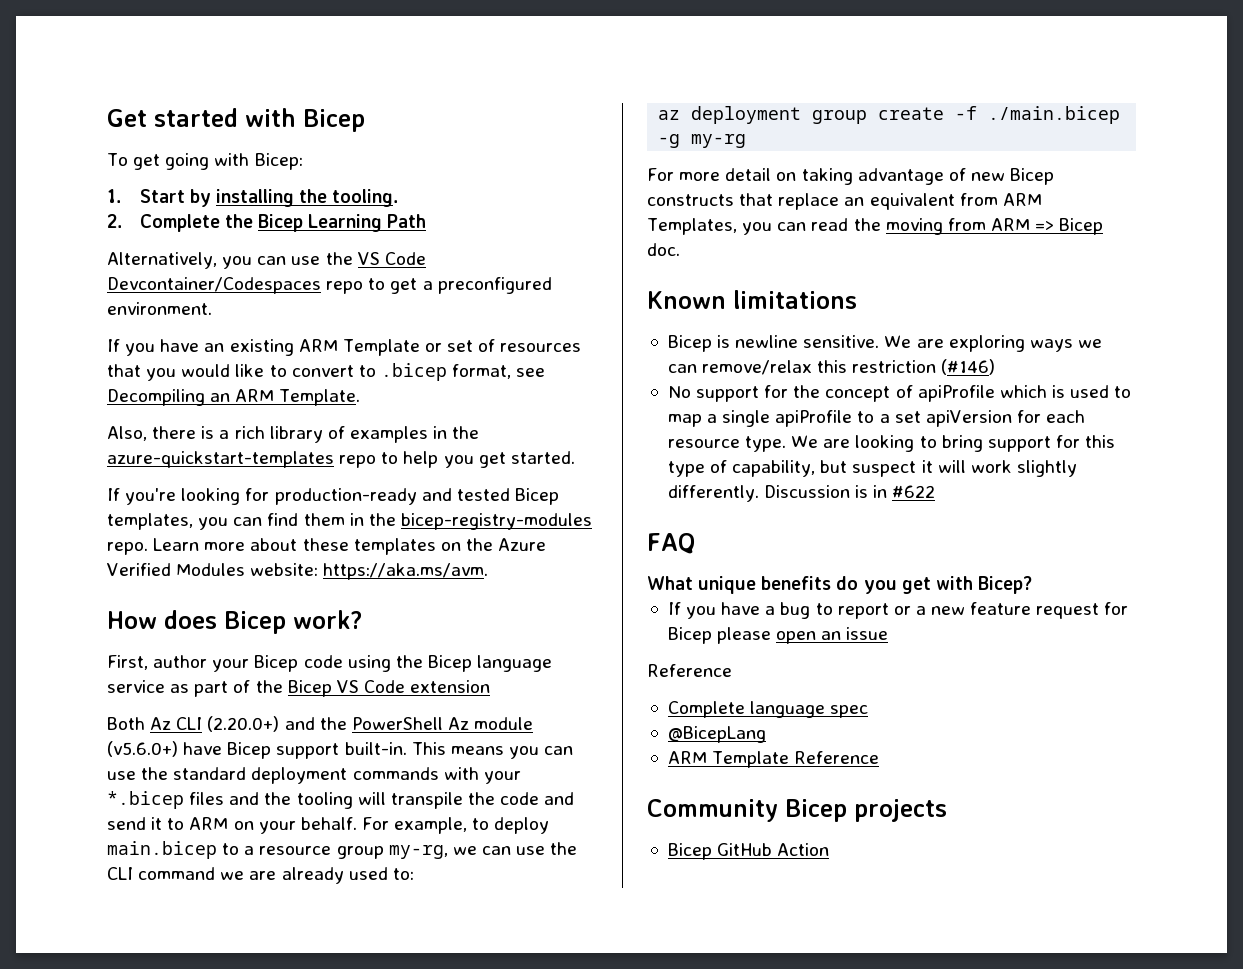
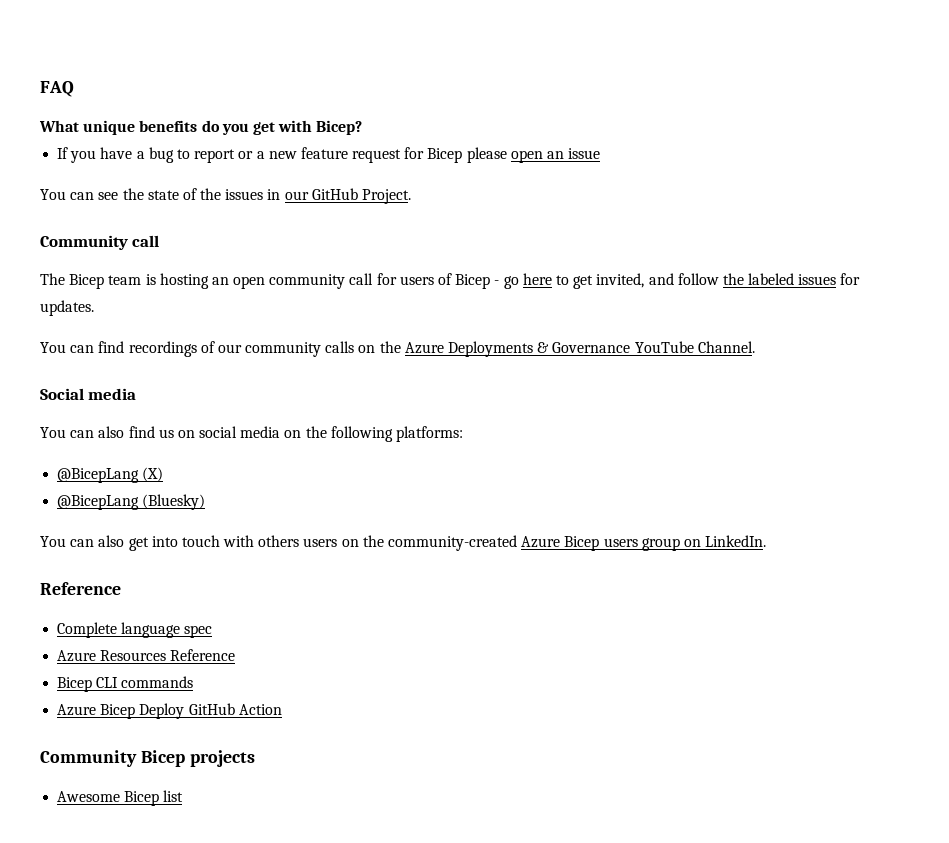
- Get started with Bicep
- To get going with Bicep:
- 1. Start by installing the tooling.
- 2. Complete the Bicep Learning Path
- Alternatively, you can use the VS Code Devcontainer/Codespaces repo to get a preconfigured environment.
- If you have an existing ARM Template or set of resources that you would like to convert to .bicep format, see Decompiling an ARM Template.
- Also, there is a rich library of examples in the azure-quickstart-templates repo to help you get started.
- If you're looking for production-ready and tested Bicep templates, you can find them in the bicep-registry-modules repo. Learn more about these templates on the Azure Verified Modules website: https://aka.ms/avm.
- How does Bicep work?
- First, author your Bicep code using the Bicep language service as part of the Bicep VS Code extension
- Both Az CLI (2.20.0+) and the PowerShell Az module (v5.6.0+) have Bicep support built-in. This means you can use the standard deployment commands with your *.bicep files and the tooling will transpile the code and send it to ARM on your behalf. For example, to deploy main.bicep to a resource group my-rg, we can use the CLI command we are already used to:
- az deployment group create -f ./main.bicep -g my-rg
- For more detail on taking advantage of new Bicep constructs that replace an equivalent from ARM Templates, you can read the moving from ARM => Bicep doc.
- Known limitations
- Bicep is newline sensitive. We are exploring ways we can remove/relax this restriction (#146)
- No support for the concept of apiProfile which is used to map a single apiProfile to a set apiVersion for each resource type. We are looking to bring support for this type of capability, but suspect it will work slightly differently. Discussion is in #622
  If you have a bug to report or a new feature request for Bicep please open an issue
+ You can see the state of the issues in our GitHub Project.
+ Community call
+ The Bicep team is hosting an open community call for users of Bicep - go here to get invited, and follow the labeled issues for updates.
+ You can find recordings of our community calls on the Azure Deployments & Governance YouTube Channel.
+ Social media
+ You can also find us on social media on the following platforms:
+ @BicepLang (X)
+ @BicepLang (Bluesky)
+ You can also get into touch with others users on the community-created Azure Bicep users group on LinkedIn.
  Reference
  Complete language spec
- @BicepLang
- ARM Template Reference
+ Azure Resources Reference
+ Bicep CLI commands
+ Azure Bicep Deploy GitHub Action
- Bicep GitHub Action
+ Awesome Bicep list

